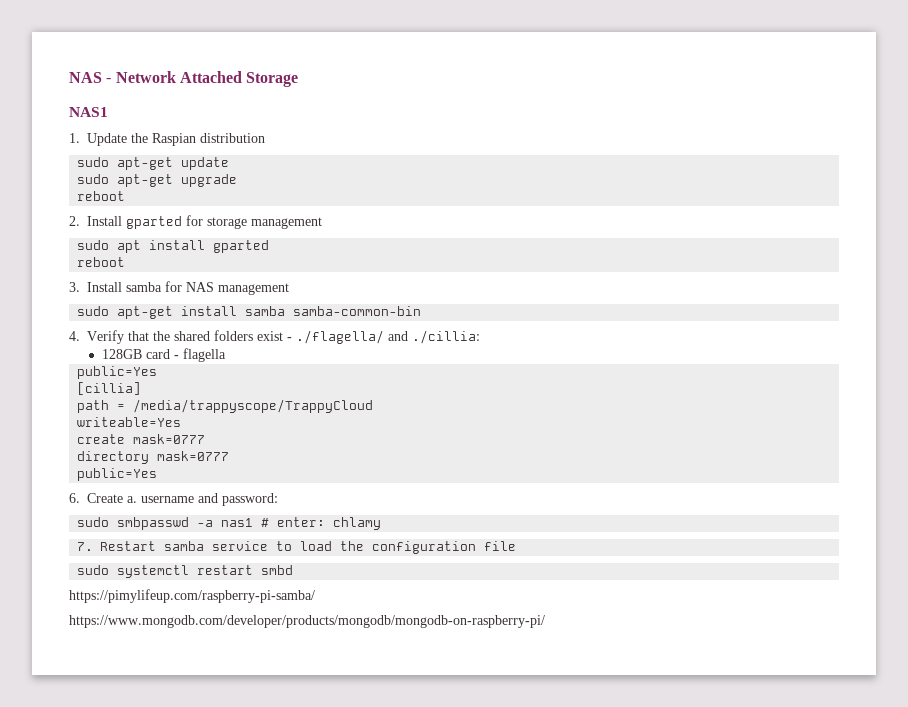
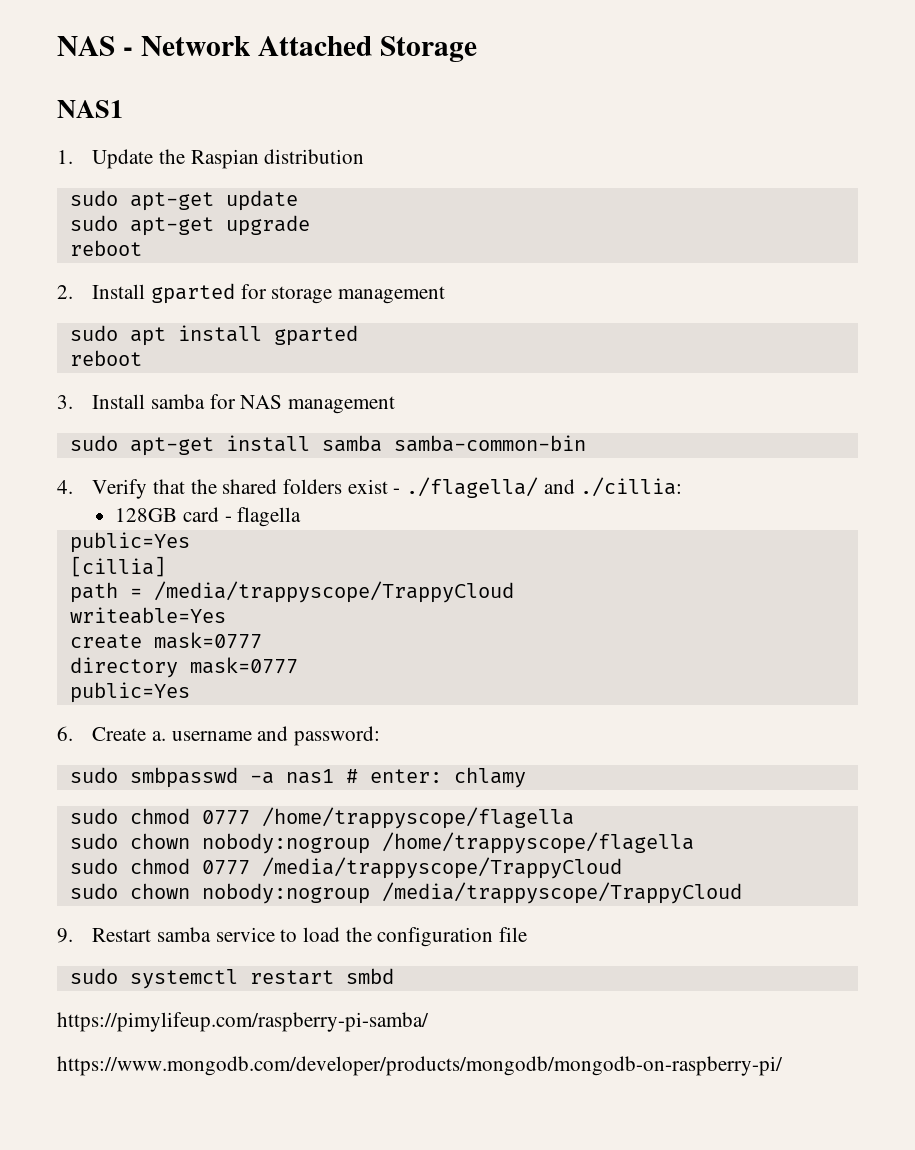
- 7. Restart samba service to load the configuration file
+ sudo chmod 0777 /home/trappyscope/flagella
+ sudo chown nobody:nogroup /home/trappyscope/flagella
+ sudo chmod 0777 /media/trappyscope/TrappyCloud
+ sudo chown nobody:nogroup /media/trappyscope/TrappyCloud
+ 9. Restart samba service to load the configuration file

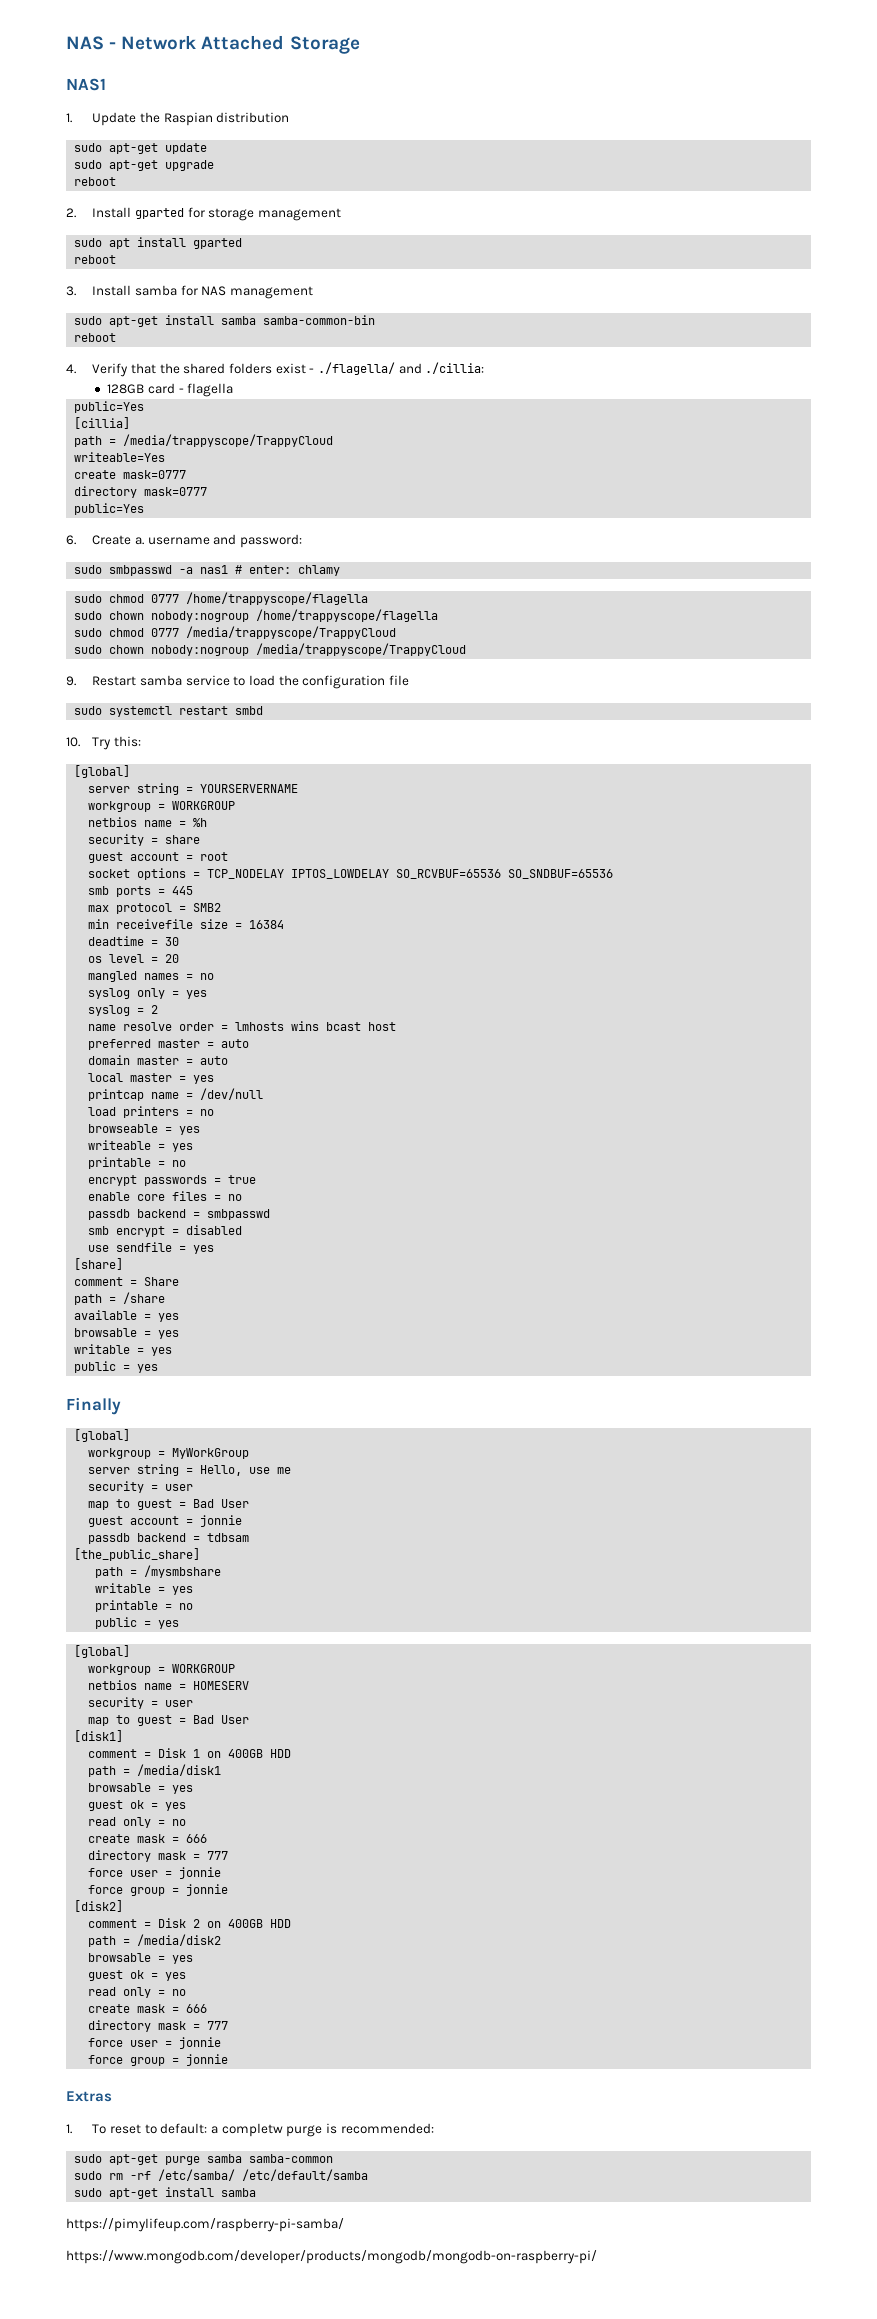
  sudo apt-get install samba samba-common-bin
+ reboot
+ 10. Try this:
+ [global]
+ server string = YOURSERVERNAME
+ workgroup = WORKGROUP
+ netbios name = %h
+ security = share
+ guest account = root
+ socket options = TCP_NODELAY IPTOS_LOWDELAY SO_RCVBUF=65536 SO_SNDBUF=65536
+ smb ports = 445
+ max protocol = SMB2
+ min receivefile size = 16384
+ deadtime = 30
+ os level = 20
+ mangled names = no
+ syslog only = yes
+ syslog = 2
+ name resolve order = lmhosts wins bcast host
+ preferred master = auto
+ domain master = auto
+ local master = yes
+ printcap name = /dev/null
+ load printers = no
+ browseable = yes
+ writeable = yes
+ printable = no
+ encrypt passwords = true
+ enable core files = no
+ passdb backend = smbpasswd
+ smb encrypt = disabled
+ use sendfile = yes
+ [share]
+ comment = Share
+ path = /share
+ available = yes
+ browsable = yes
+ writable = yes
+ public = yes
+ Finally
+ [global]
+ workgroup = MyWorkGroup
+ server string = Hello, use me
+ security = user
+ map to guest = Bad User
+ guest account = jonnie
+ passdb backend = tdbsam
+ [the_public_share]
+ path = /mysmbshare
+ writable = yes
+ printable = no
+ public = yes
+ [global]
+ workgroup = WORKGROUP
+ netbios name = HOMESERV
+ security = user
+ map to guest = Bad User
+ [disk1]
+ comment = Disk 1 on 400GB HDD
+ path = /media/disk1
+ browsable = yes
+ guest ok = yes
+ read only = no
+ create mask = 666
+ directory mask = 777
+ force user = jonnie
+ force group = jonnie
+ [disk2]
+ comment = Disk 2 on 400GB HDD
+ path = /media/disk2
+ browsable = yes
+ guest ok = yes
+ read only = no
+ create mask = 666
+ directory mask = 777
+ force user = jonnie
+ force group = jonnie
+ Extras
+ 1. To reset to default: a completw purge is recommended:
+ sudo apt-get purge samba samba-common
+ sudo rm -rf /etc/samba/ /etc/default/samba
+ sudo apt-get install samba

